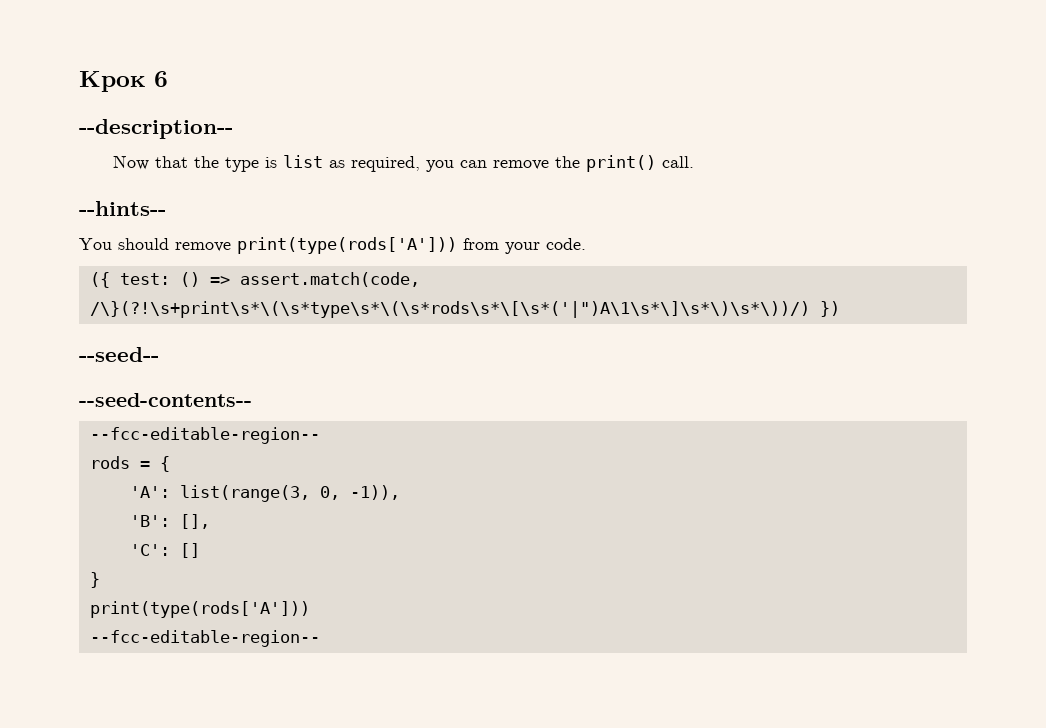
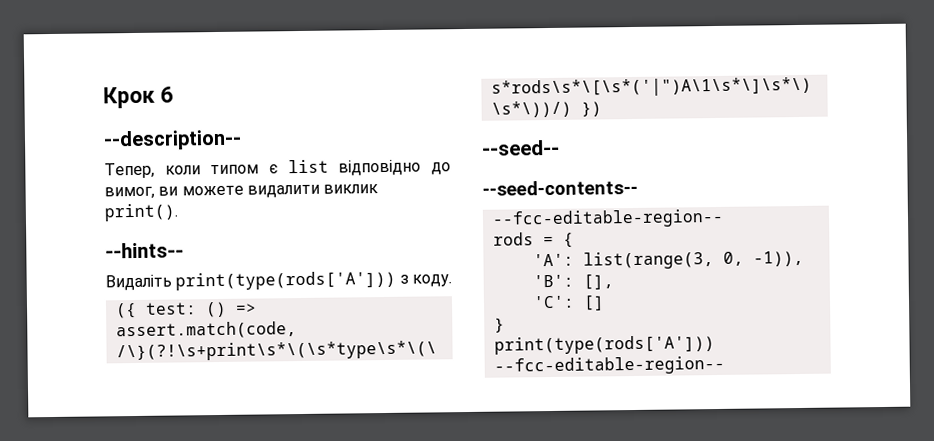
- Now that the type is list as required, you can remove the print() call.
+ Тепер, коли типом є list відповідно до вимог, ви можете видалити виклик print().
  --hints--
- You should remove print(type(rods['A'])) from your code.
+ Видаліть print(type(rods['A'])) з коду.

